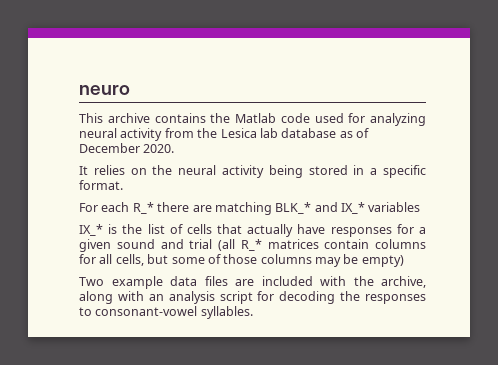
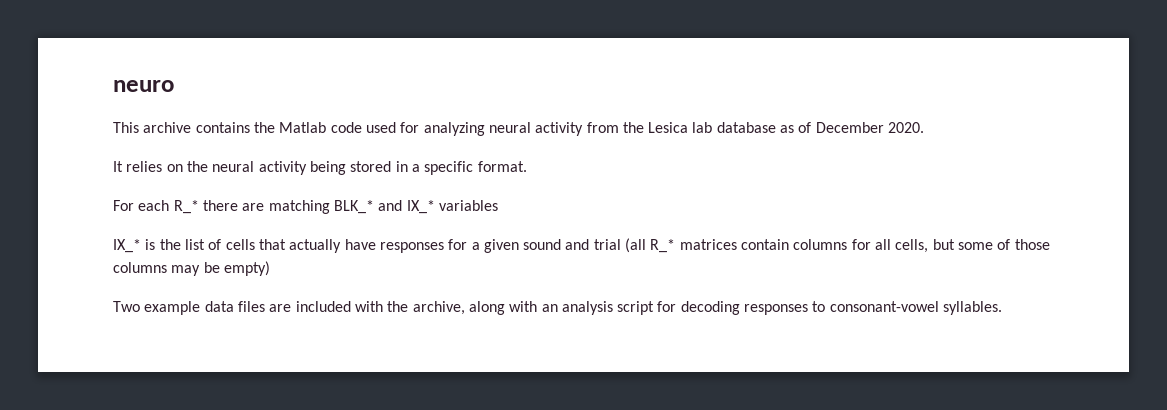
- Two example data files are included with the archive, along with an analysis script for decoding the responses to consonant-vowel syllables.
+ Two example data files are included with the archive, along with an analysis script for decoding responses to consonant-vowel syllables.

